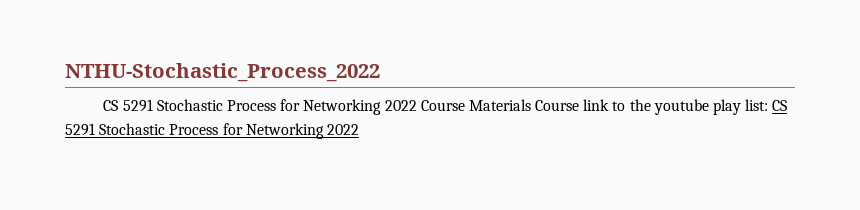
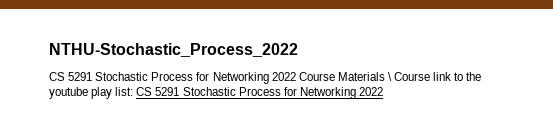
- CS 5291 Stochastic Process for Networking 2022 Course Materials Course link to the youtube play list: CS 5291 Stochastic Process for Networking 2022
+ CS 5291 Stochastic Process for Networking 2022 Course Materials \ Course link to the youtube play list: CS 5291 Stochastic Process for Networking 2022

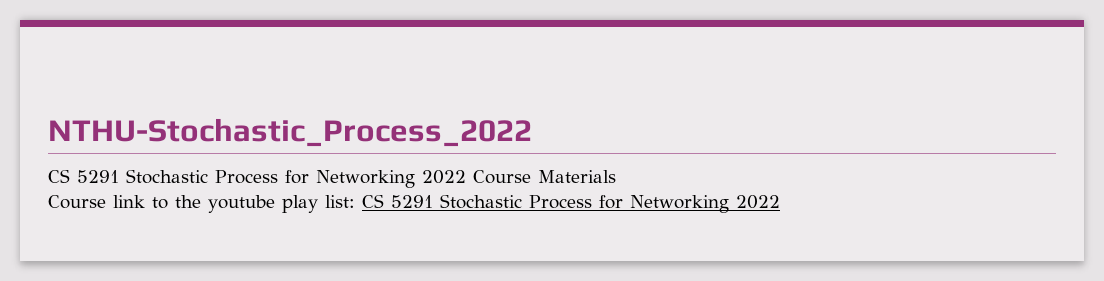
- CS 5291 Stochastic Process for Networking 2022 Course Materials \ Course link to the youtube play list: CS 5291 Stochastic Process for Networking 2022
+ CS 5291 Stochastic Process for Networking 2022 Course Materials
+ Course link to the youtube play list: CS 5291 Stochastic Process for Networking 2022

